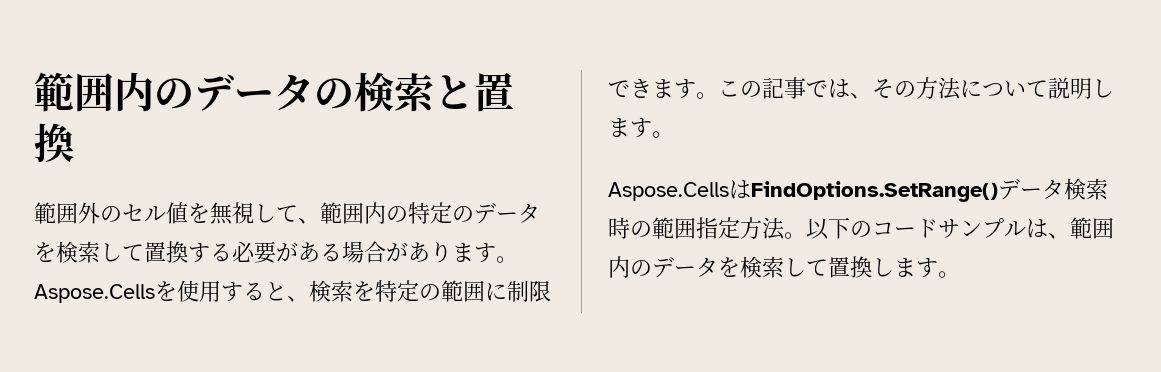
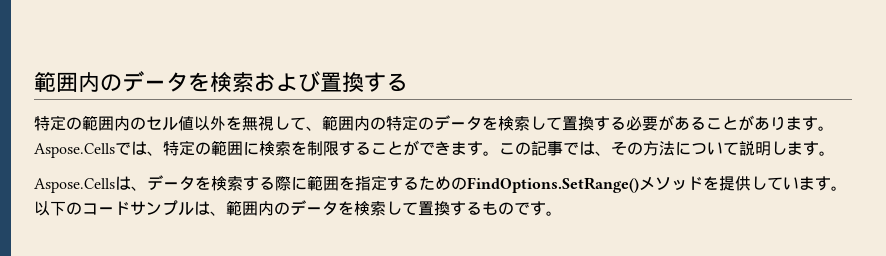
- 範囲内のデータの検索と置換
- 範囲外のセル値を無視して、範囲内の特定のデータを検索して置換する必要がある場合があります。
+ 範囲内のデータを検索および置換する
+ 特定の範囲内のセル値以外を無視して、範囲内の特定のデータを検索して置換する必要があることがあります。
- Aspose.Cellsを使用すると、検索を特定の範囲に制限できます。
+ Aspose.Cellsでは、特定の範囲に検索を制限することができます。
- Aspose.CellsはFindOptions.SetRange()データ検索時の範囲指定方法。
+ Aspose.Cellsは、データを検索する際に範囲を指定するためのFindOptions.SetRange()メソッドを提供しています。
- 以下のコードサンプルは、範囲内のデータを検索して置換します。
+ 以下のコードサンプルは、範囲内のデータを検索して置換するものです。

